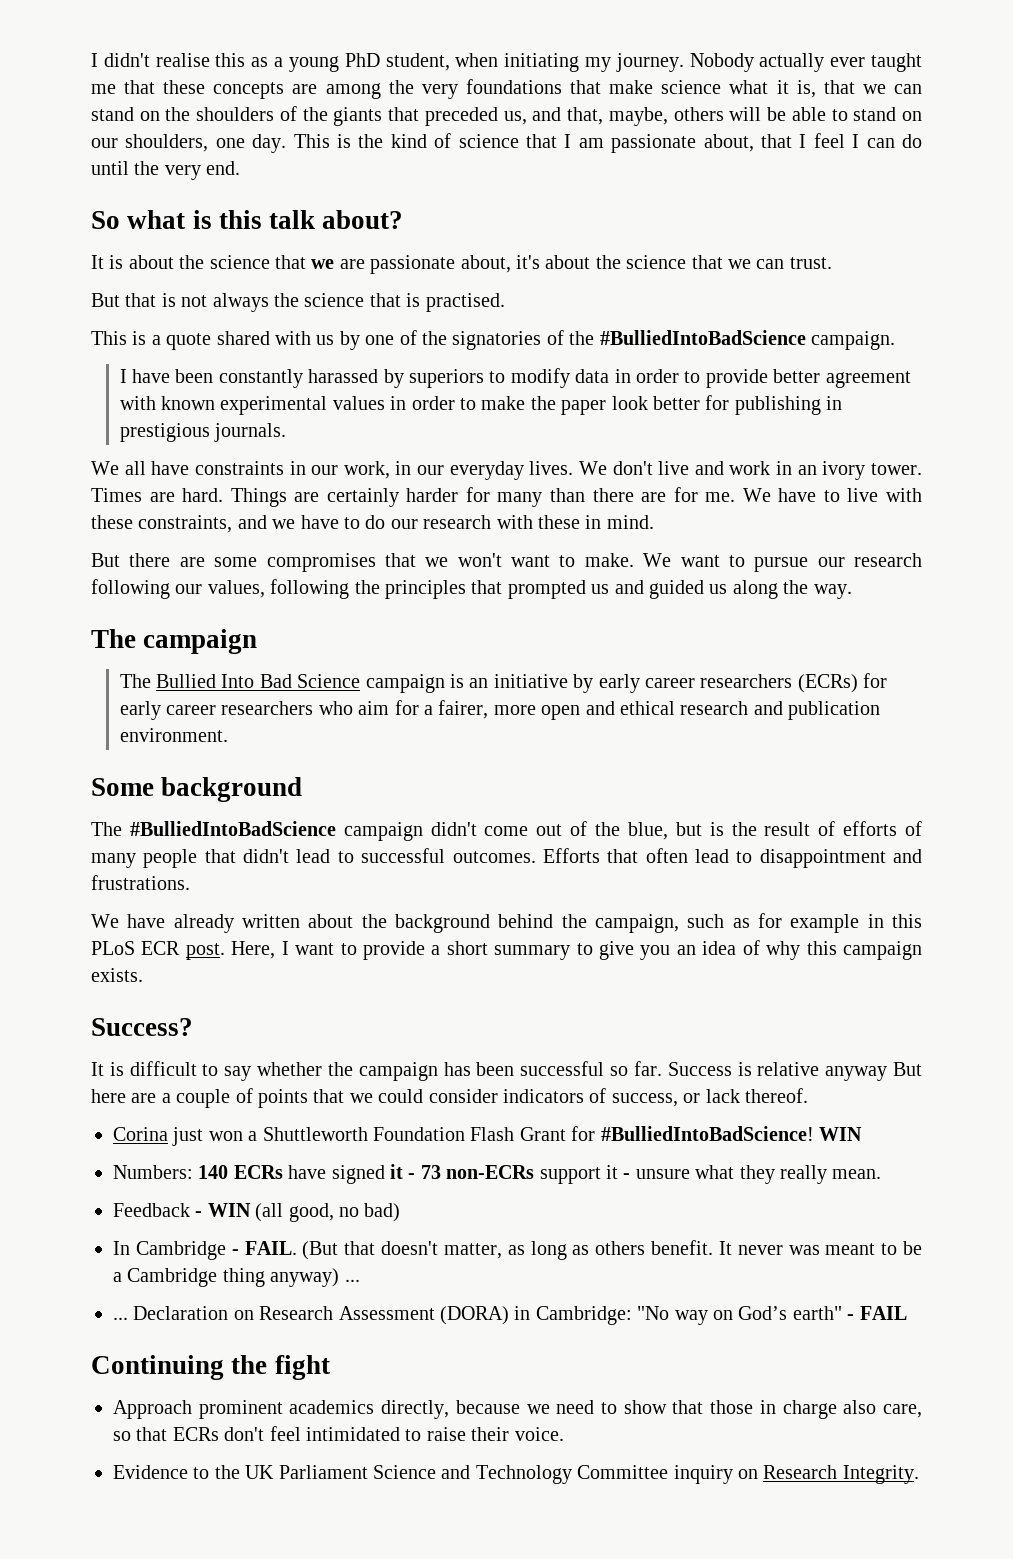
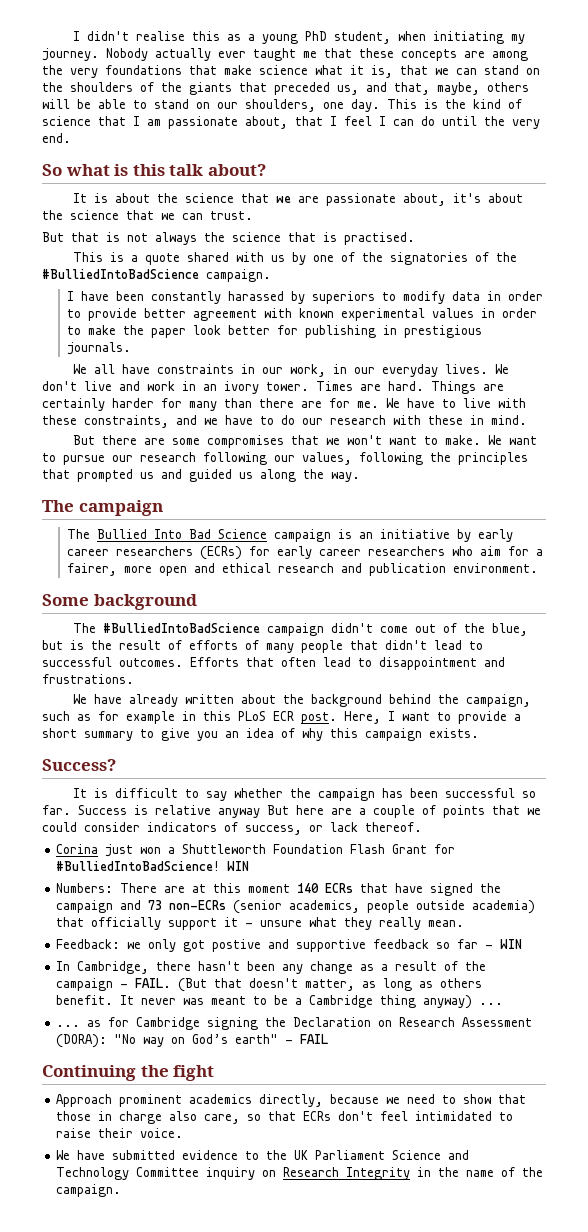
- Numbers: 140 ECRs have signed it - 73 non-ECRs support it - unsure what they really mean.
+ Numbers: There are at this moment 140 ECRs that have signed the campaign and 73 non-ECRs (senior academics, people outside academia) that officially support it - unsure what they really mean.
- Feedback - WIN (all good, no bad)
- In Cambridge - FAIL.
+ Feedback: we only got postive and supportive feedback so far - WIN
+ In Cambridge, there hasn't been any change as a result of the campaign - FAIL.
- ... Declaration on Research Assessment (DORA) in Cambridge: "No way on God’s earth" - FAIL
+ ... as for Cambridge signing the Declaration on Research Assessment (DORA): "No way on God’s earth" - FAIL
- Evidence to the UK Parliament Science and Technology Committee inquiry on Research Integrity.
+ We have submitted evidence to the UK Parliament Science and Technology Committee inquiry on Research Integrity in the name of the campaign.

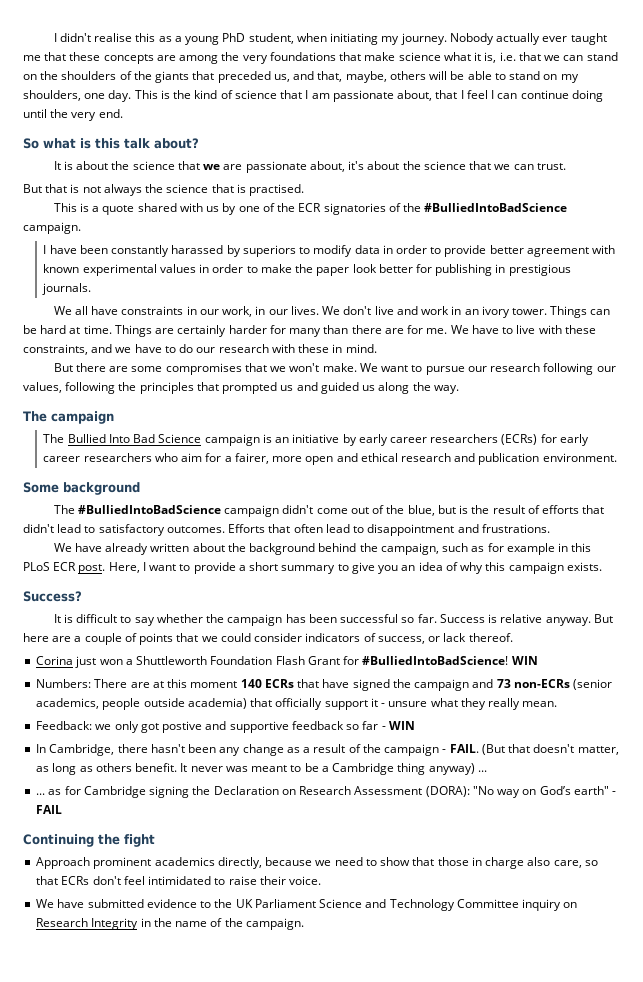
- Nobody actually ever taught me that these concepts are among the very foundations that make science what it is, that we can stand on the shoulders of the giants that preceded us, and that, maybe, others will be able to stand on our shoulders, one day.
+ Nobody actually ever taught me that these concepts are among the very foundations that make science what it is, i.e. that we can stand on the shoulders of the giants that preceded us, and that, maybe, others will be able to stand on my shoulders, one day.
- This is the kind of science that I am passionate about, that I feel I can do until the very end.
+ This is the kind of science that I am passionate about, that I feel I can continue doing until the very end.
- This is a quote shared with us by one of the signatories of the #BulliedIntoBadScience campaign.
+ This is a quote shared with us by one of the ECR signatories of the #BulliedIntoBadScience campaign.
- We all have constraints in our work, in our everyday lives.
+ We all have constraints in our work, in our lives.
- Times are hard.
+ Things can be hard at time.
- But there are some compromises that we won't want to make.
+ But there are some compromises that we won't make.
- The #BulliedIntoBadScience campaign didn't come out of the blue, but is the result of efforts of many people that didn't lead to successful outcomes.
+ The #BulliedIntoBadScience campaign didn't come out of the blue, but is the result of efforts that didn't lead to satisfactory outcomes.
- Success is relative anyway But here are a couple of points that we could consider indicators of success, or lack thereof.
+ Success is relative anyway. But here are a couple of points that we could consider indicators of success, or lack thereof.

